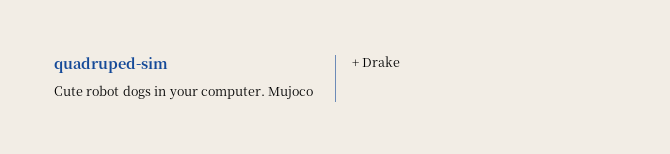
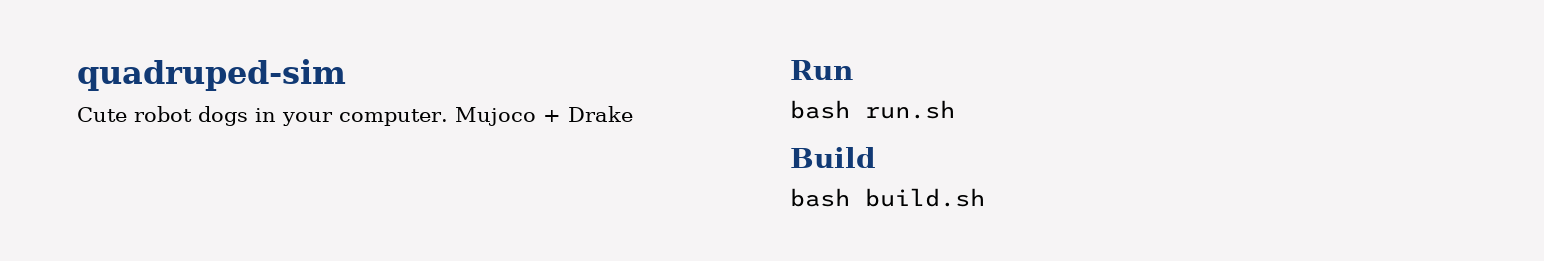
+ Run
+ bash run.sh
+ Build
+ bash build.sh

